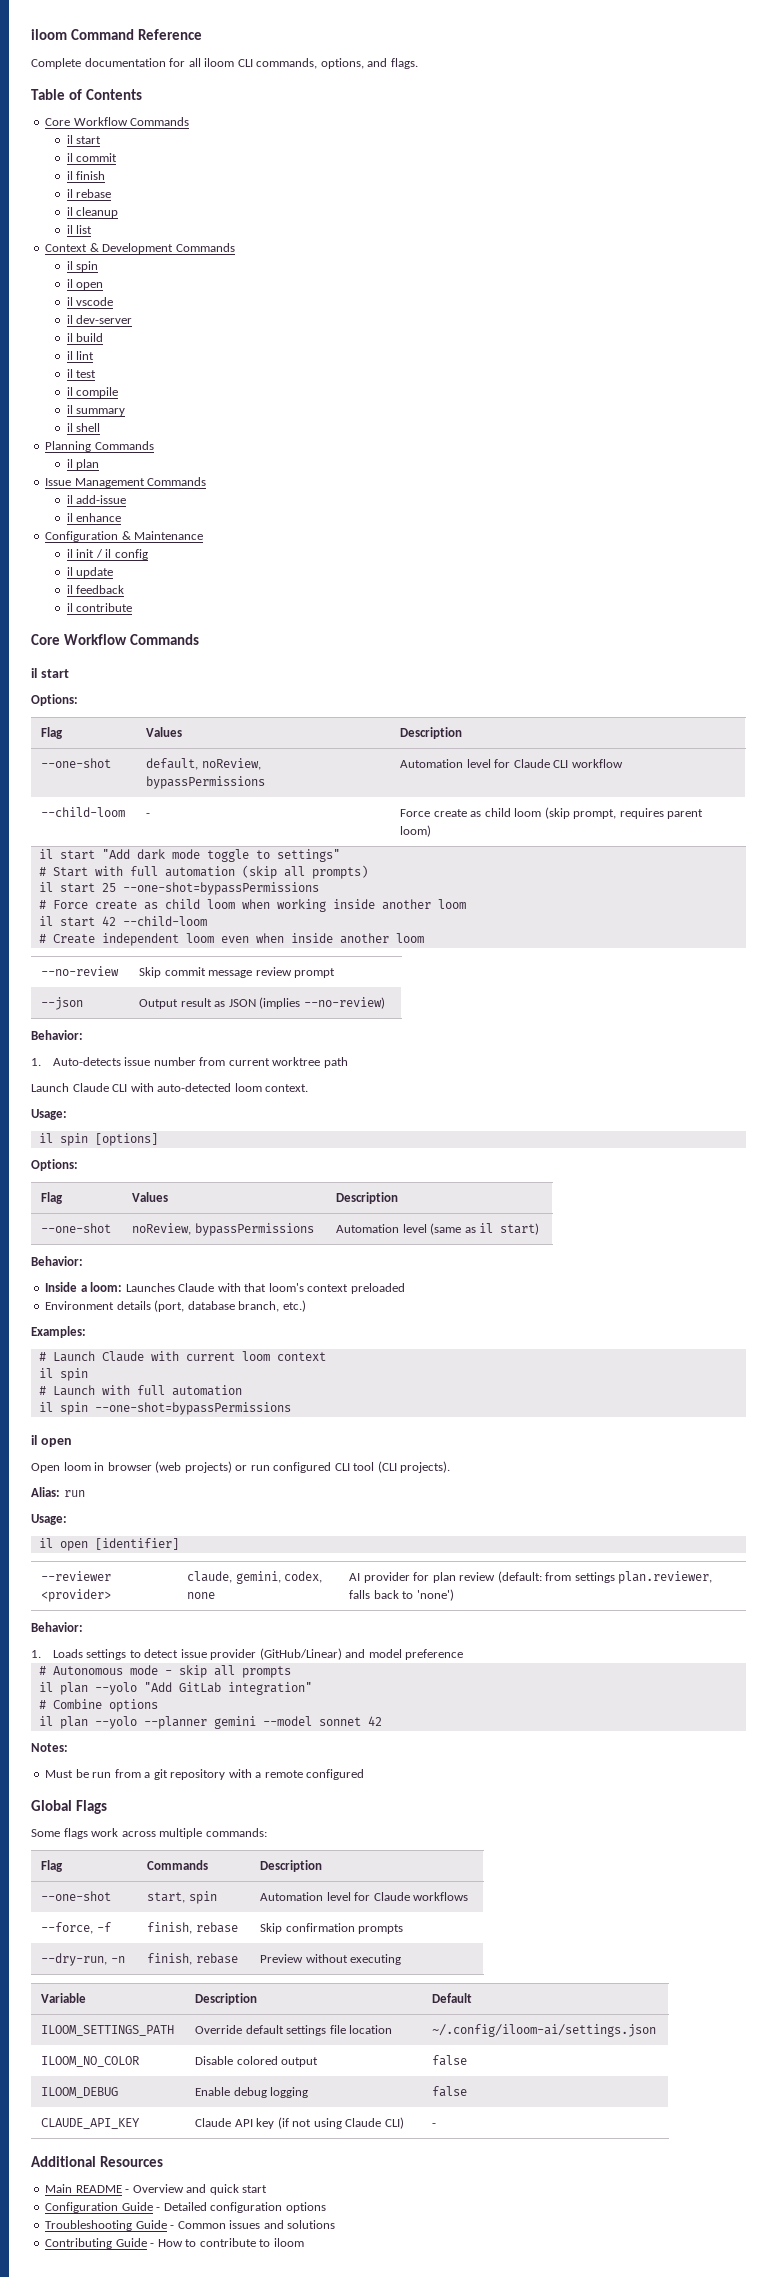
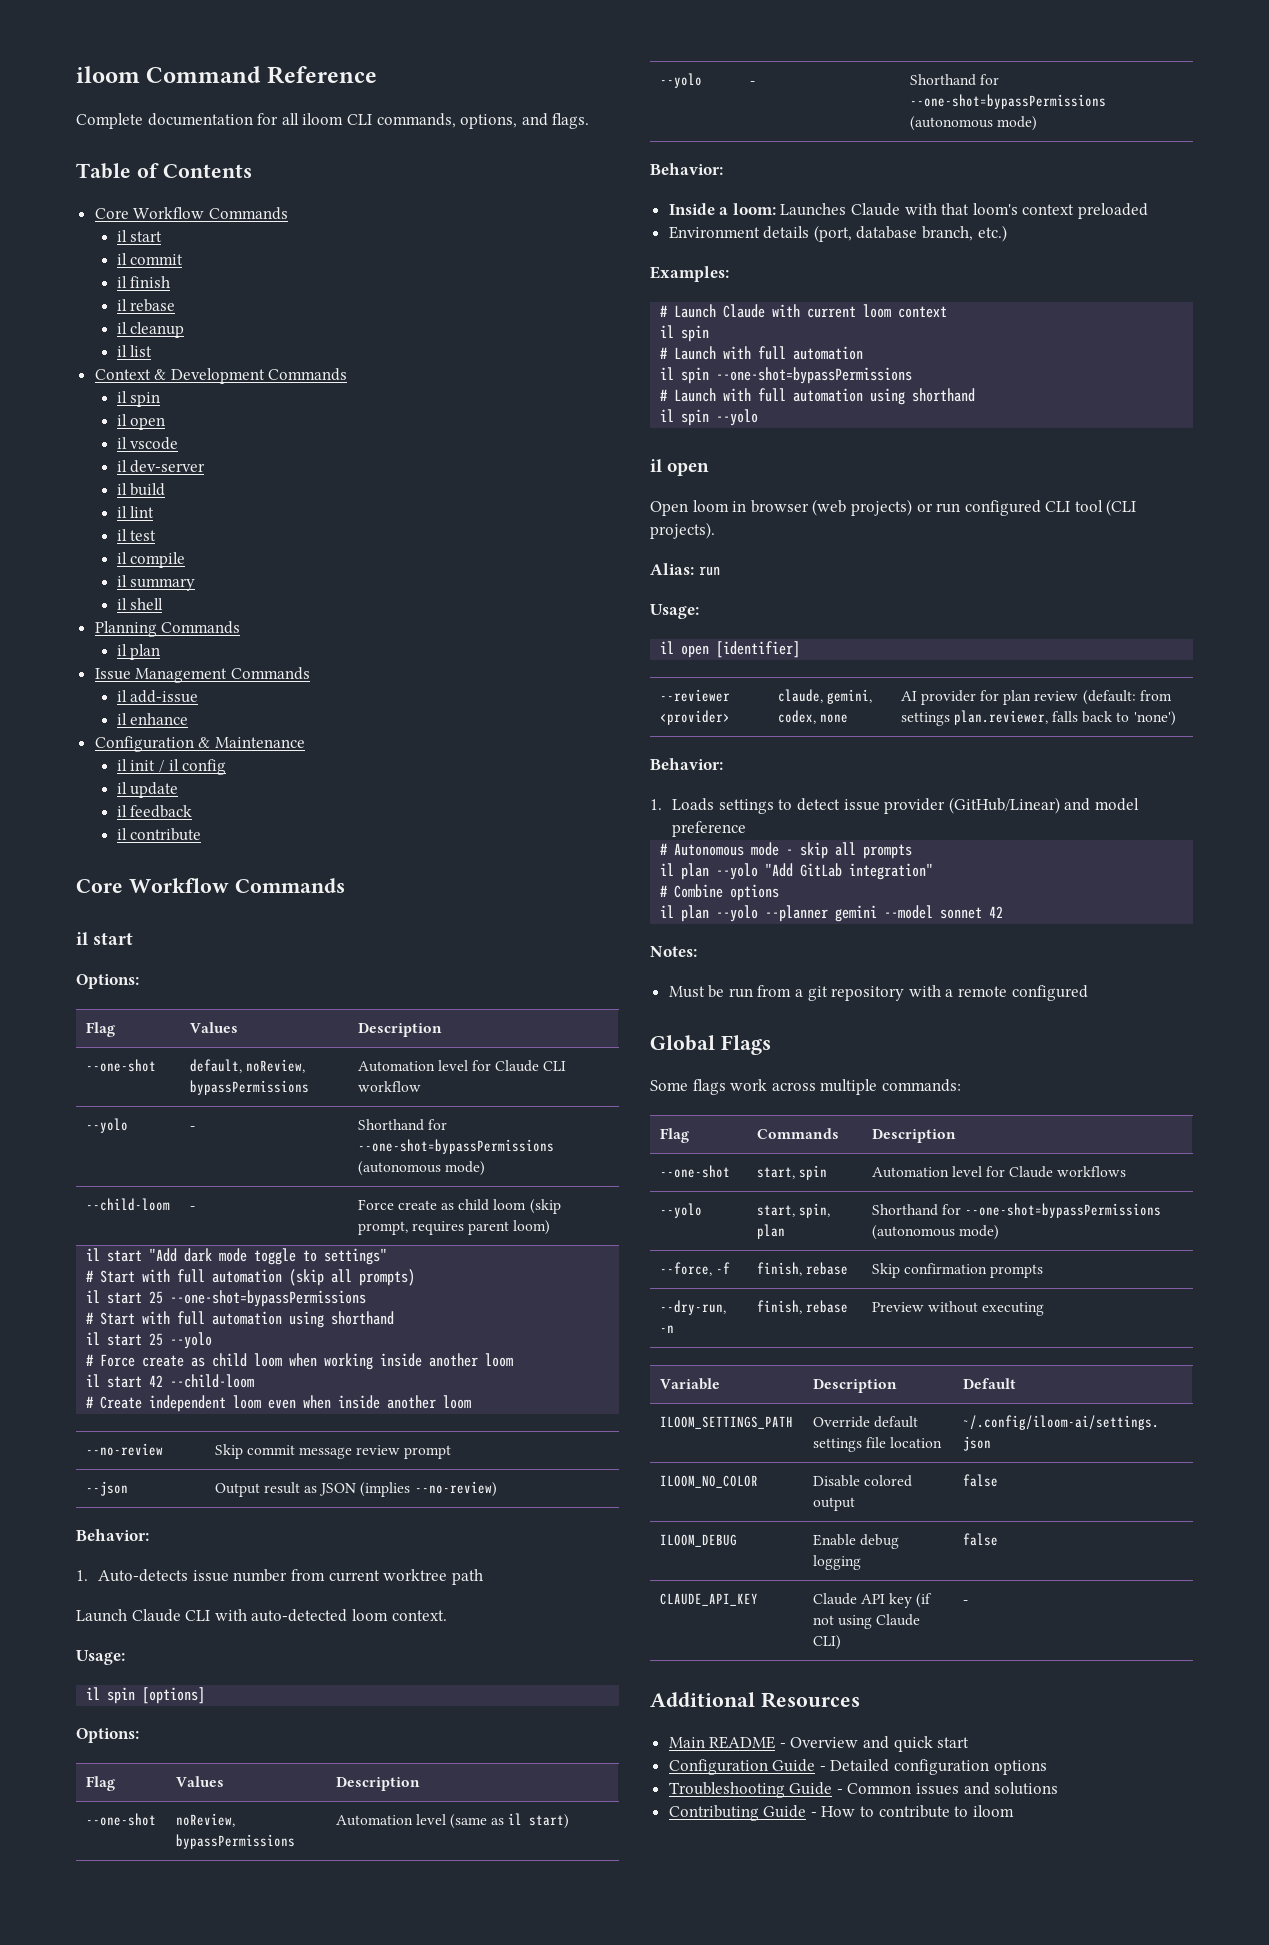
  --one-shot | default, noReview, bypassPermissions | Automation level for Claude CLI workflow
+ --yolo | - | Shorthand for --one-shot=bypassPermissions (autonomous mode)
+ # Start with full automation using shorthand
+ il start 25 --yolo
  --one-shot | noReview, bypassPermissions | Automation level (same as il start)
+ --yolo | - | Shorthand for --one-shot=bypassPermissions (autonomous mode)
+ # Launch with full automation using shorthand
+ il spin --yolo
+ --yolo | start, spin, plan | Shorthand for --one-shot=bypassPermissions (autonomous mode)

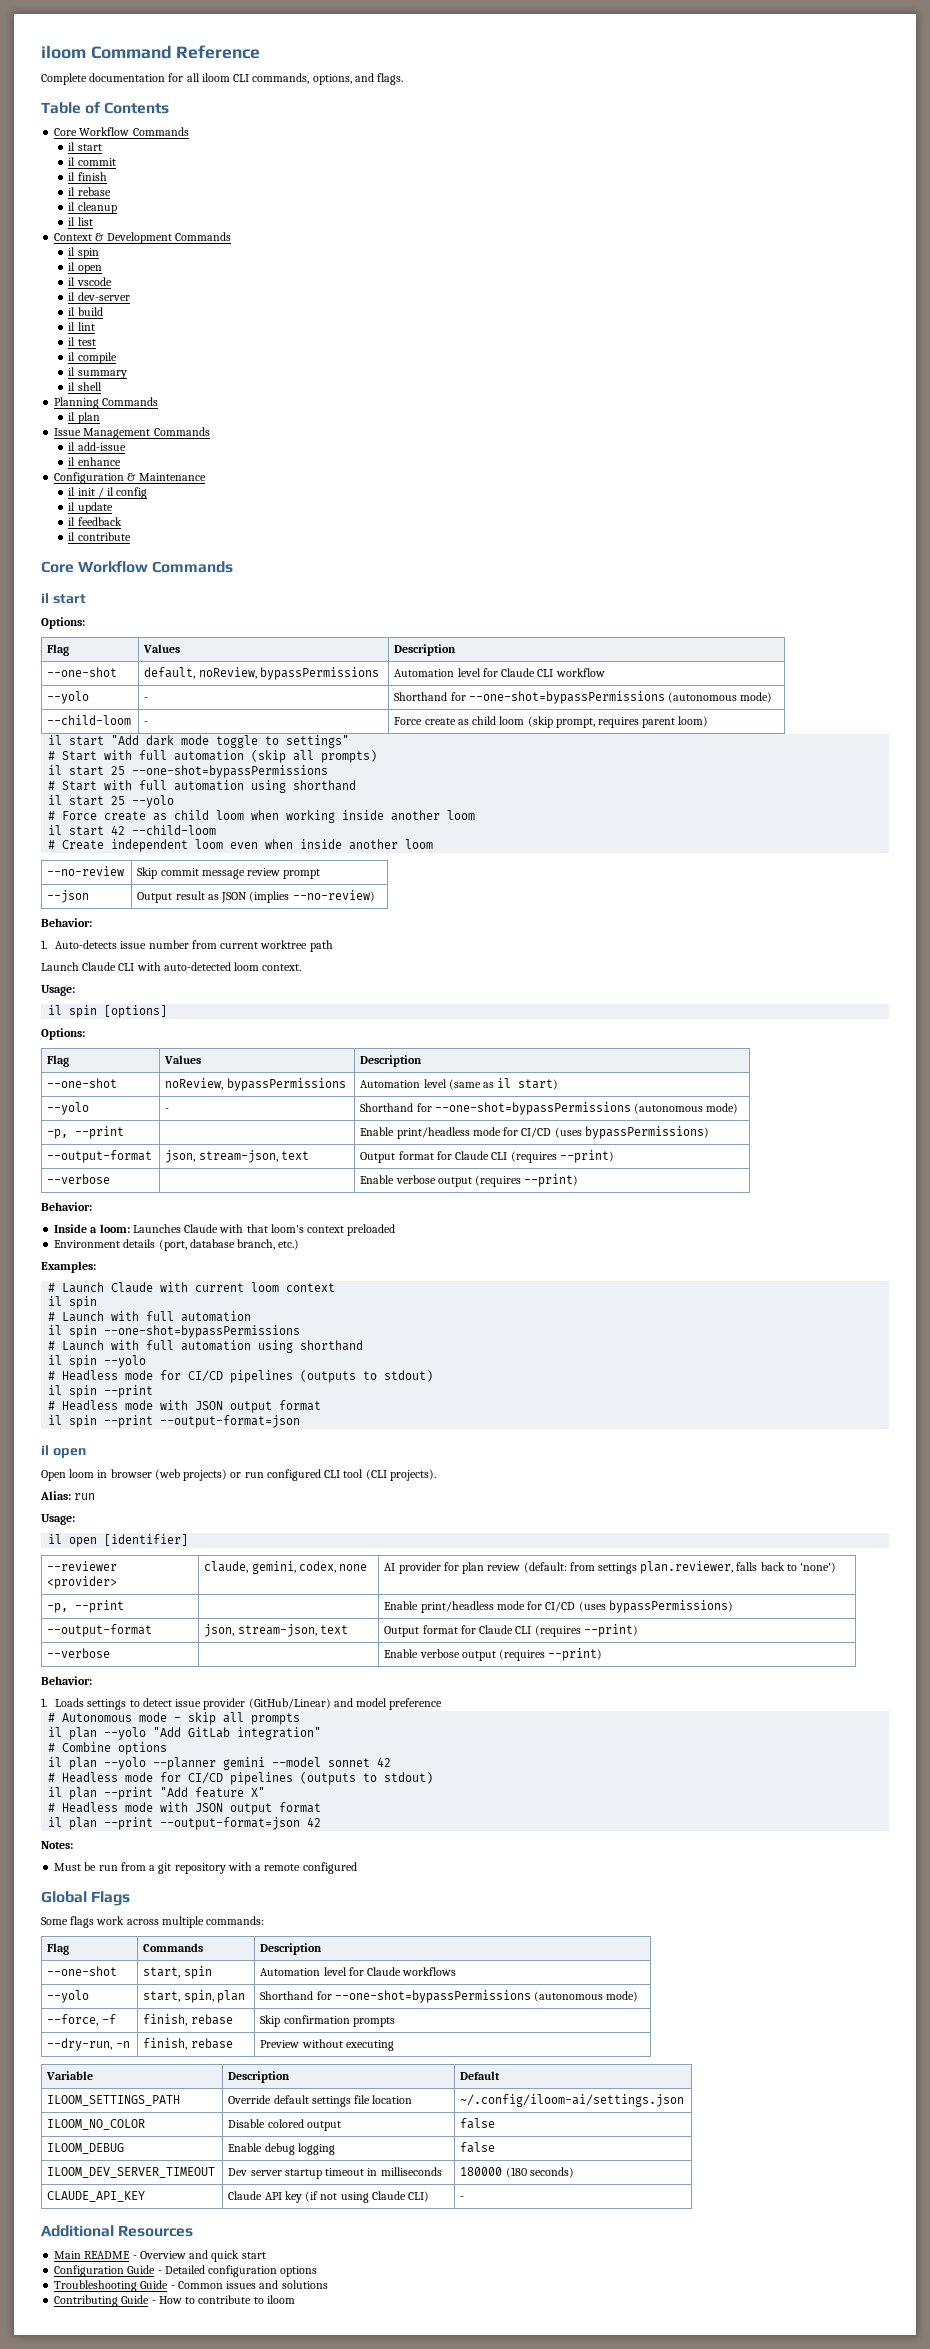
  --one-shot | noReview, bypassPermissions | Automation level (same as il start)
  --yolo | - | Shorthand for --one-shot=bypassPermissions (autonomous mode)
+ -p, --print | | Enable print/headless mode for CI/CD (uses bypassPermissions)
+ --output-format | json, stream-json, text | Output format for Claude CLI (requires --print)
+ --verbose | | Enable verbose output (requires --print)
  il spin --yolo
+ # Headless mode for CI/CD pipelines (outputs to stdout)
+ il spin --print
+ # Headless mode with JSON output format
+ il spin --print --output-format=json
  --reviewer <provider> | claude, gemini, codex, none | AI provider for plan review (default: from settings plan.reviewer, falls back to 'none')
+ -p, --print | | Enable print/headless mode for CI/CD (uses bypassPermissions)
+ --output-format | json, stream-json, text | Output format for Claude CLI (requires --print)
+ --verbose | | Enable verbose output (requires --print)
  il plan --yolo --planner gemini --model sonnet 42
+ # Headless mode for CI/CD pipelines (outputs to stdout)
+ il plan --print "Add feature X"
+ # Headless mode with JSON output format
+ il plan --print --output-format=json 42
+ ILOOM_DEV_SERVER_TIMEOUT | Dev server startup timeout in milliseconds | 180000 (180 seconds)

